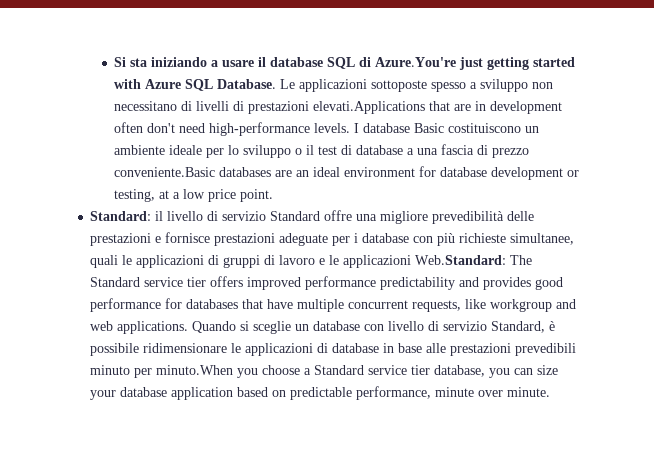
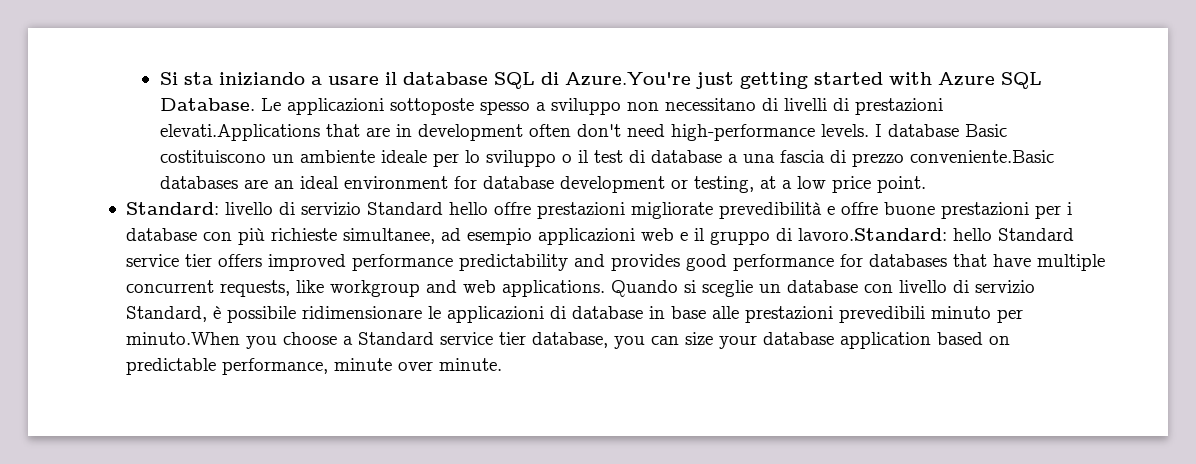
- Standard: il livello di servizio Standard offre una migliore prevedibilità delle prestazioni e fornisce prestazioni adeguate per i database con più richieste simultanee, quali le applicazioni di gruppi di lavoro e le applicazioni Web.Standard: The Standard service tier offers improved performance predictability and provides good performance for databases that have multiple concurrent requests, like workgroup and web applications.
+ Standard: livello di servizio Standard hello offre prestazioni migliorate prevedibilità e offre buone prestazioni per i database con più richieste simultanee, ad esempio applicazioni web e il gruppo di lavoro.Standard: hello Standard service tier offers improved performance predictability and provides good performance for databases that have multiple concurrent requests, like workgroup and web applications.

